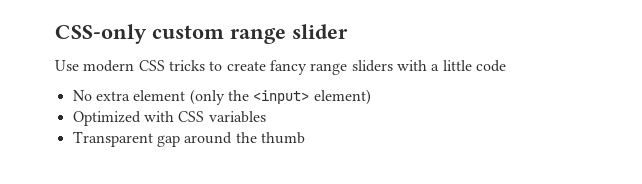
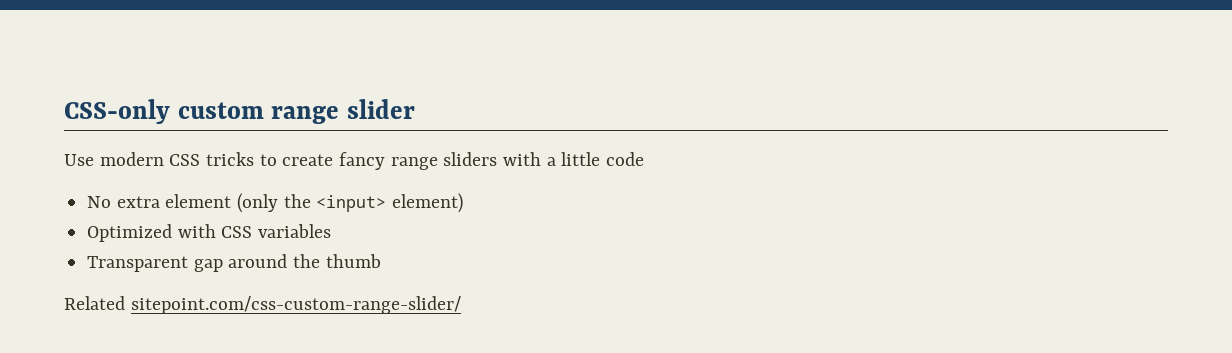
+ Related sitepoint.com/css-custom-range-slider/

